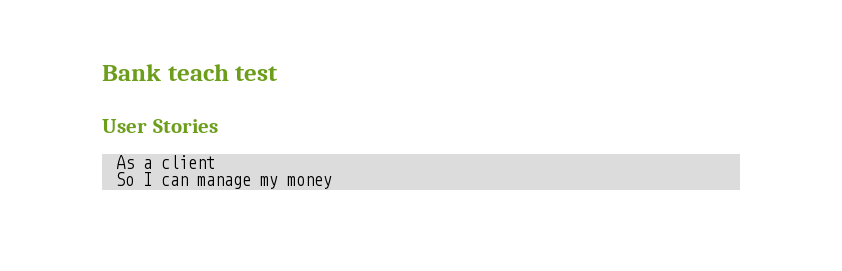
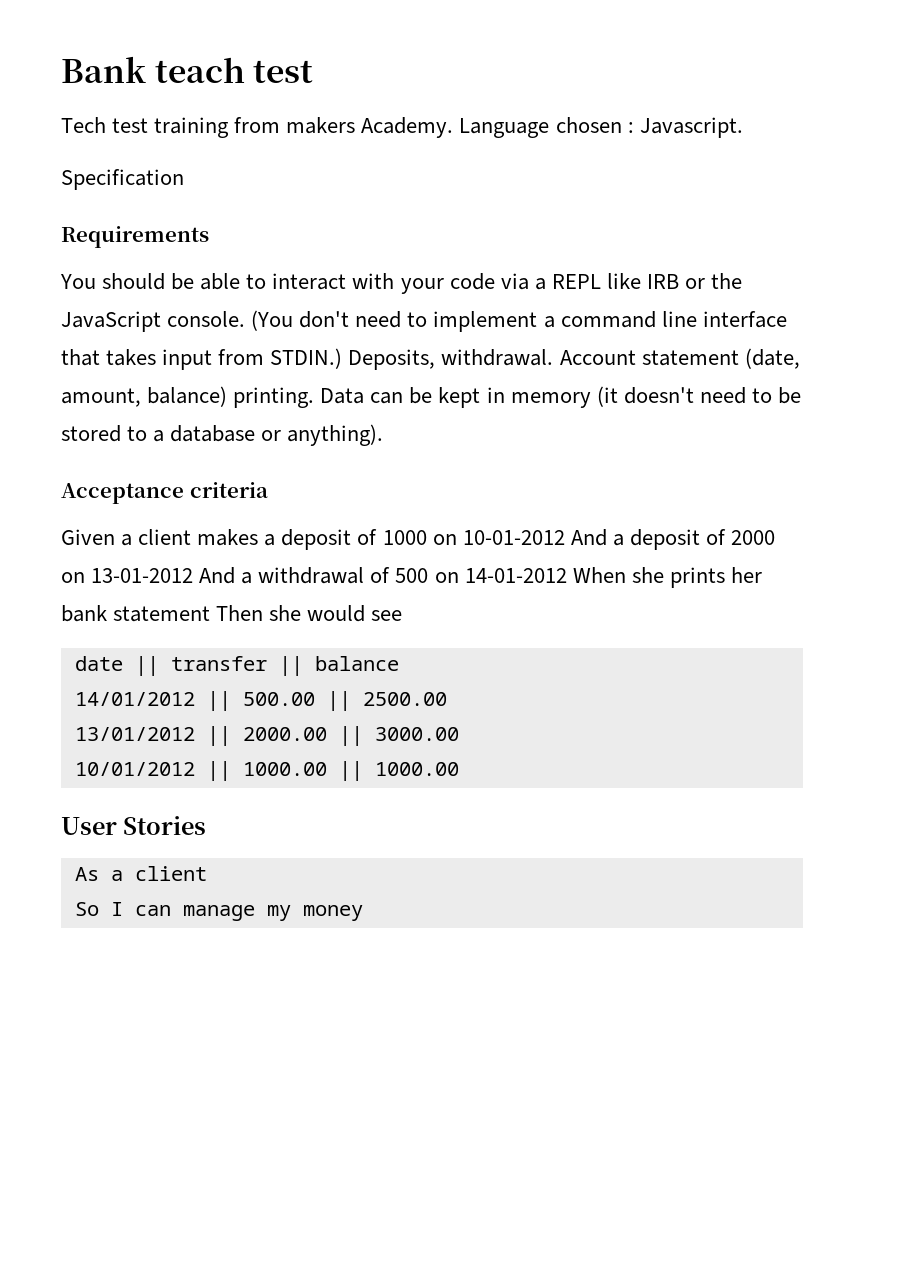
+ Tech test training from makers Academy. Language chosen : Javascript.
+ Specification
+ Requirements
+ You should be able to interact with your code via a REPL like IRB or the JavaScript console. (You don't need to implement a command line interface that takes input from STDIN.) Deposits, withdrawal. Account statement (date, amount, balance) printing. Data can be kept in memory (it doesn't need to be stored to a database or anything).
+ Acceptance criteria
+ Given a client makes a deposit of 1000 on 10-01-2012 And a deposit of 2000 on 13-01-2012 And a withdrawal of 500 on 14-01-2012 When she prints her bank statement Then she would see
+ date || transfer || balance
+ 14/01/2012 || 500.00 || 2500.00
+ 13/01/2012 || 2000.00 || 3000.00
+ 10/01/2012 || 1000.00 || 1000.00

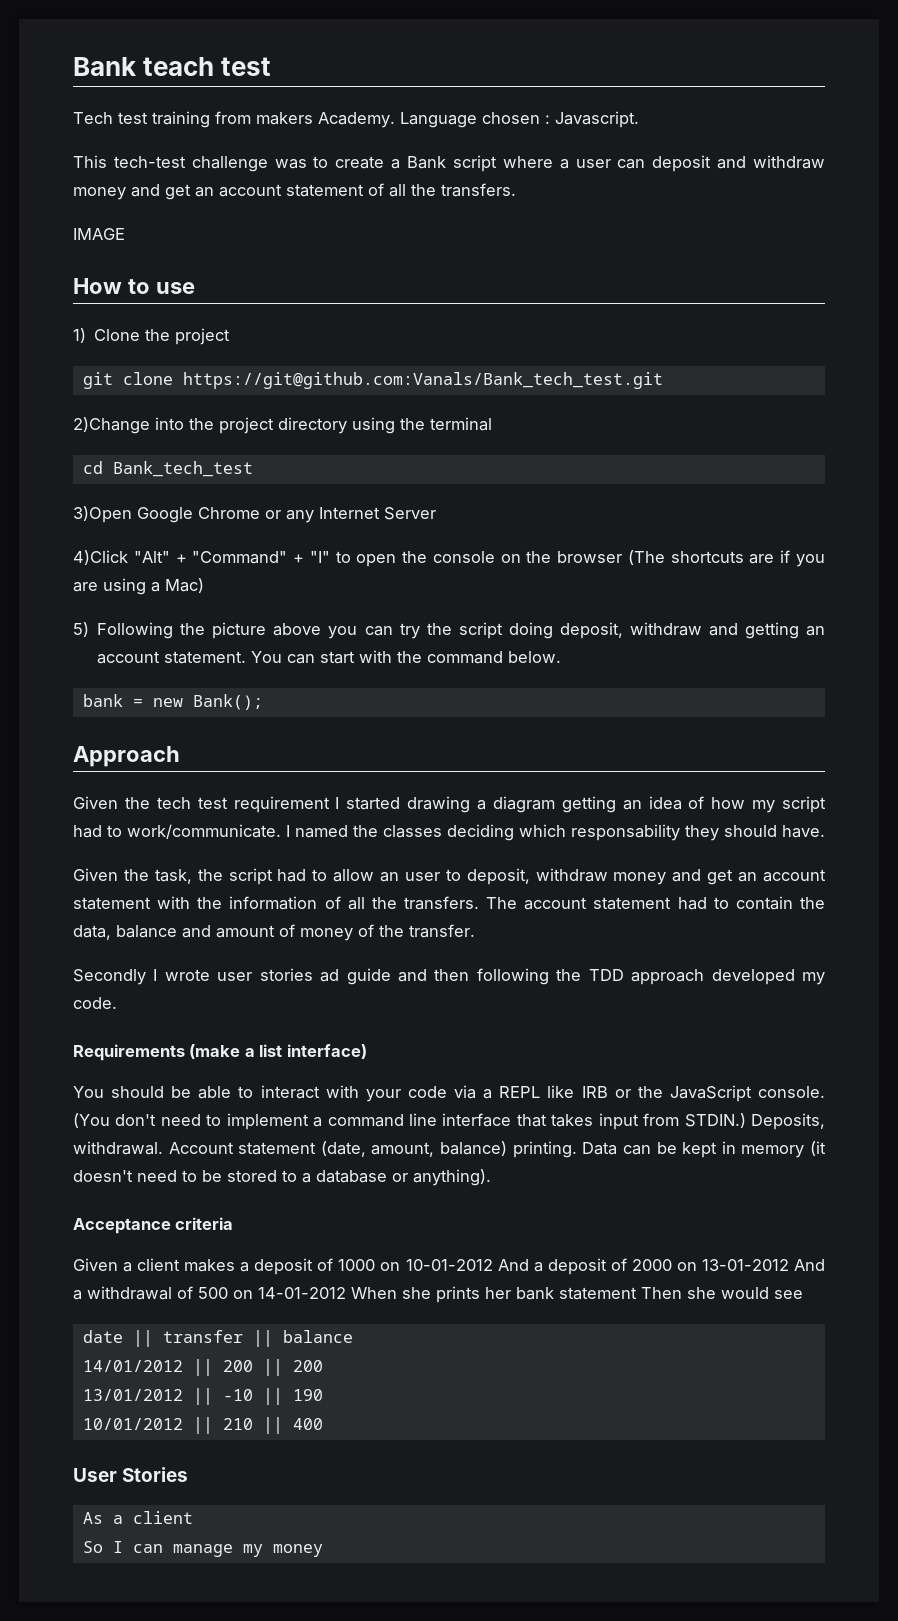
- Specification
- Requirements
+ This tech-test challenge was to create a Bank script where a user can deposit and withdraw money and get an account statement of all the transfers.
+ IMAGE
+ How to use
+ 1) Clone the project
+ git clone https://git@github.com:Vanals/Bank_tech_test.git
+ 2)Change into the project directory using the terminal
+ cd Bank_tech_test
+ 3)Open Google Chrome or any Internet Server
+ 4)Click "Alt" + "Command" + "I" to open the console on the browser (The shortcuts are if you are using a Mac)
+ 5) Following the picture above you can try the script doing deposit, withdraw and getting an account statement. You can start with the command below.
+ bank = new Bank();
+ Approach
+ Given the tech test requirement I started drawing a diagram getting an idea of how my script had to work/communicate. I named the classes deciding which responsability they should have.
+ Given the task, the script had to allow an user to deposit, withdraw money and get an account statement with the information of all the transfers. The account statement had to contain the data, balance and amount of money of the transfer.
+ Secondly I wrote user stories ad guide and then following the TDD approach developed my code.
+ Requirements (make a list interface)
- 14/01/2012 || 500.00 || 2500.00
+ 14/01/2012 || 200 || 200
- 13/01/2012 || 2000.00 || 3000.00
+ 13/01/2012 || -10 || 190
- 10/01/2012 || 1000.00 || 1000.00
+ 10/01/2012 || 210 || 400

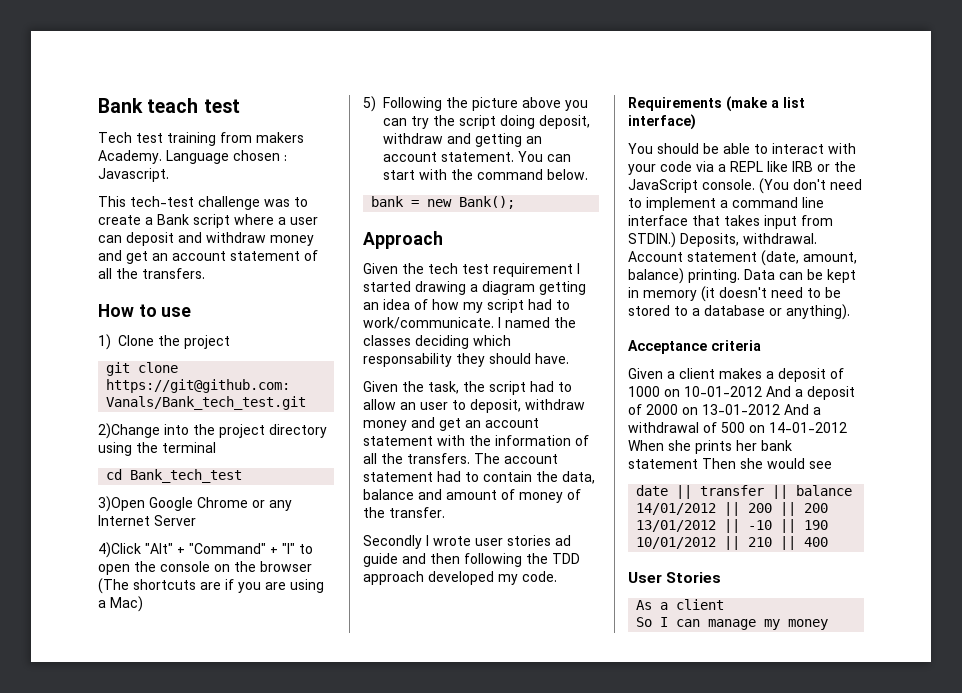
- IMAGE

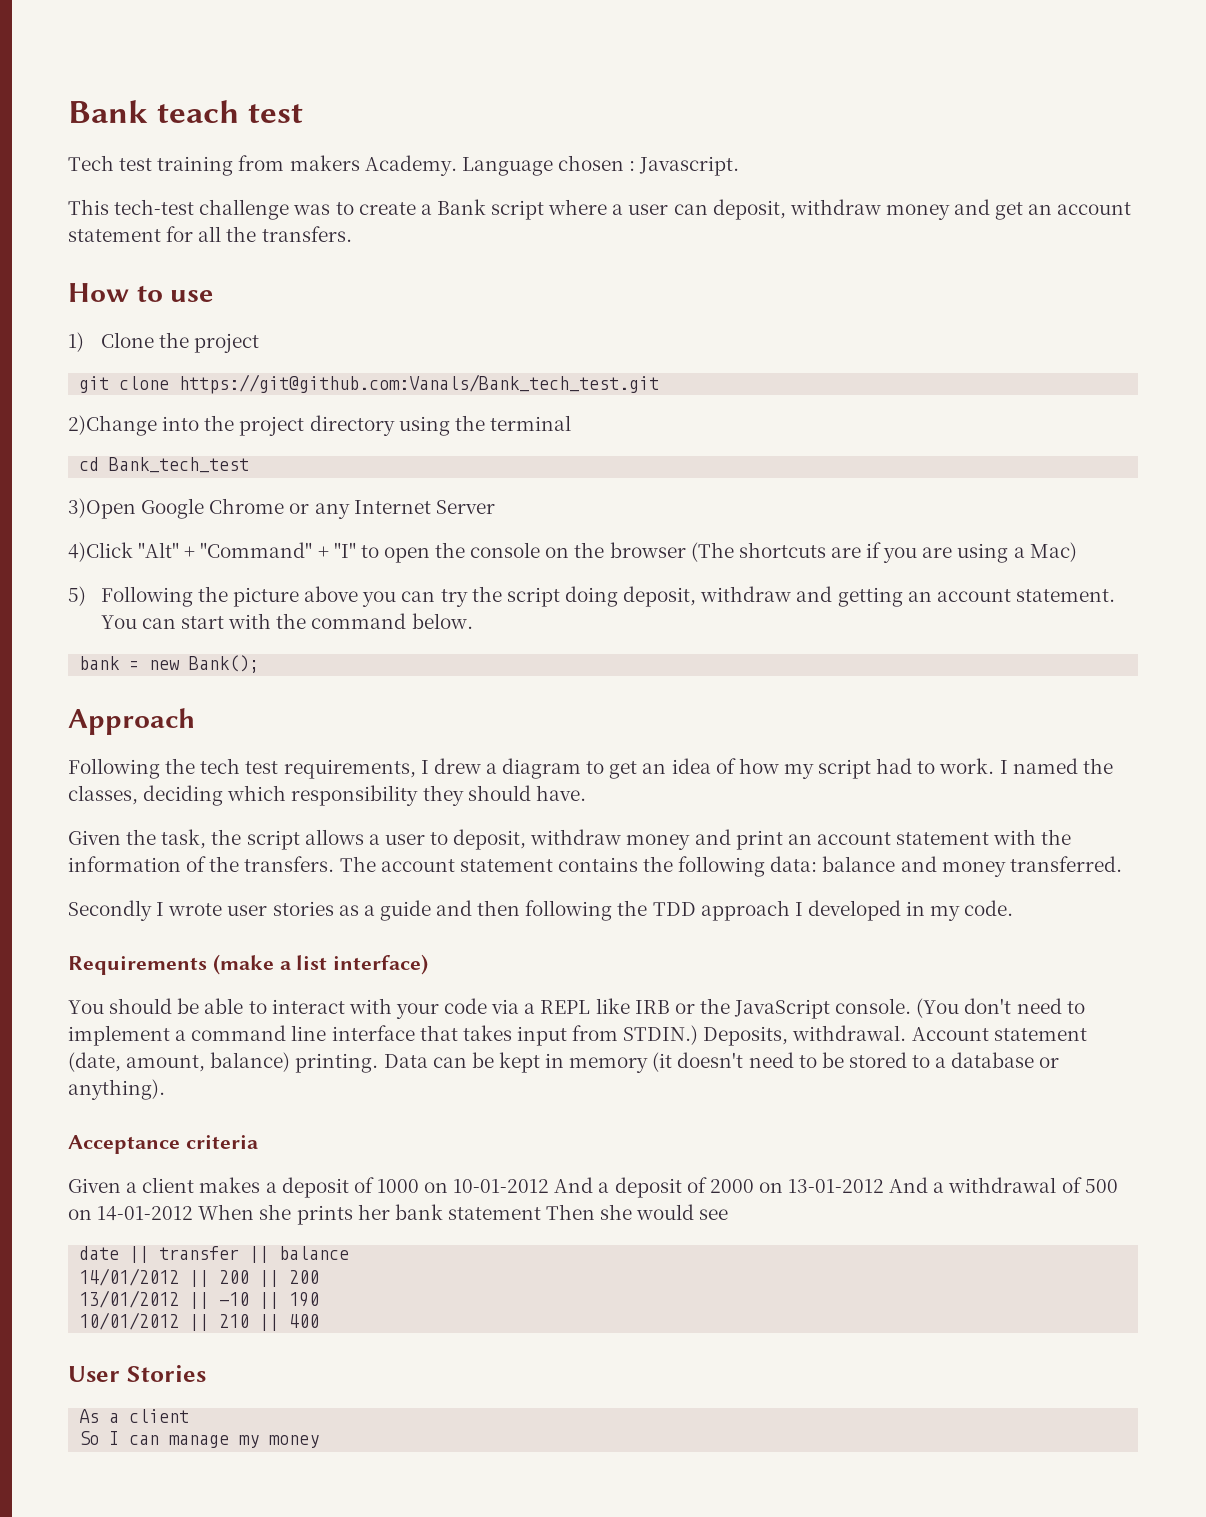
- This tech-test challenge was to create a Bank script where a user can deposit and withdraw money and get an account statement of all the transfers.
+ This tech-test challenge was to create a Bank script where a user can deposit, withdraw money and get an account statement for all the transfers.
- Given the tech test requirement I started drawing a diagram getting an idea of how my script had to work/communicate.
+ Following the tech test requirements, I drew a diagram to get an idea of how my script had to work.
- I named the classes deciding which responsability they should have.
+ I named the classes, deciding which responsibility they should have.
- Given the task, the script had to allow an user to deposit, withdraw money and get an account statement with the information of all the transfers.
+ Given the task, the script allows a user to deposit, withdraw money and print an account statement with the information of the transfers.
- The account statement had to contain the data, balance and amount of money of the transfer.
+ The account statement contains the following data: balance and money transferred.
- Secondly I wrote user stories ad guide and then following the TDD approach developed my code.
+ Secondly I wrote user stories as a guide and then following the TDD approach I developed in my code.

